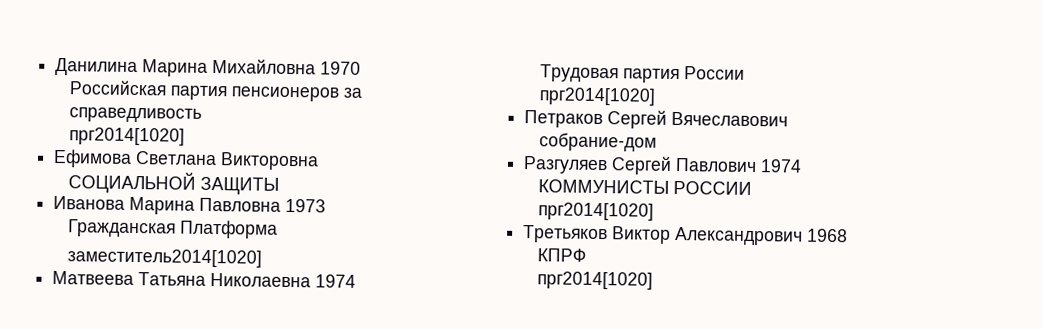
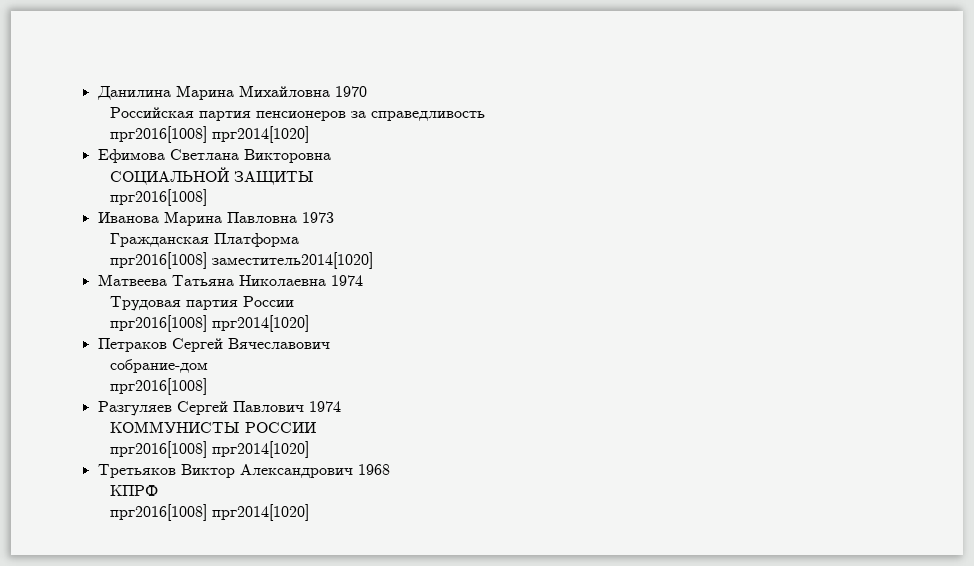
  Российская партия пенсионеров за справедливость
- прг2014[1020]
+ прг2016[1008] прг2014[1020]
  СОЦИАЛЬНОЙ ЗАЩИТЫ
+ прг2016[1008]
- заместитель2014[1020]
+ прг2016[1008] заместитель2014[1020]
  Трудовая партия России
- прг2014[1020]
+ прг2016[1008] прг2014[1020]
  собрание-дом
+ прг2016[1008]
  КОММУНИСТЫ РОССИИ
- прг2014[1020]
+ прг2016[1008] прг2014[1020]
  КПРФ
- прг2014[1020]
+ прг2016[1008] прг2014[1020]

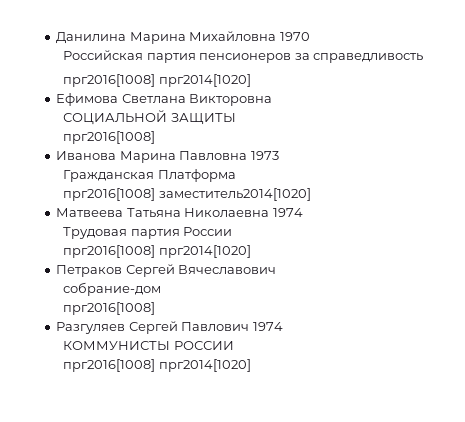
- Третьяков Виктор Александрович 1968
- КПРФ
- прг2016[1008] прг2014[1020]

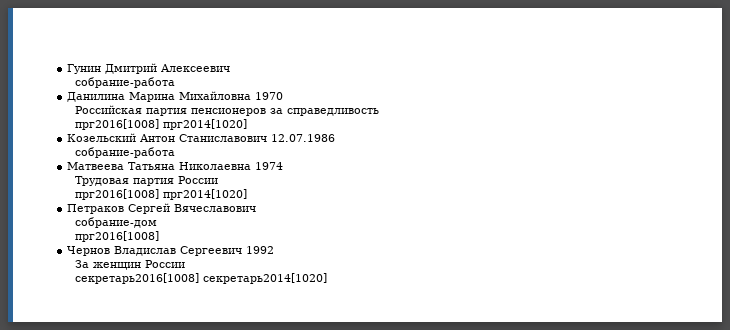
+ Гунин Дмитрий Алексеевич
+ собрание-работа
- Ефимова Светлана Викторовна
- СОЦИАЛЬНОЙ ЗАЩИТЫ
- прг2016[1008]
- Иванова Марина Павловна 1973
- Гражданская Платформа
- прг2016[1008] заместитель2014[1020]
+ Козельский Антон Станиславович 12.07.1986
+ собрание-работа
- Разгуляев Сергей Павлович 1974
- КОММУНИСТЫ РОССИИ
- прг2016[1008] прг2014[1020]
+ Чернов Владислав Сергеевич 1992
+ За женщин России
+ секретарь2016[1008] секретарь2014[1020]

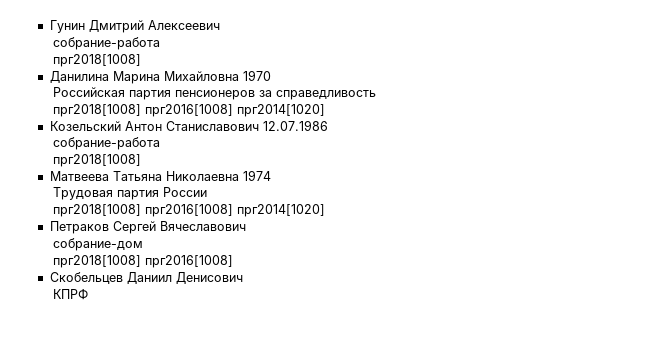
  Гунин Дмитрий Алексеевич
  собрание-работа
+ прг2018[1008]
  Российская партия пенсионеров за справедливость
- прг2016[1008] прг2014[1020]
+ прг2018[1008] прг2016[1008] прг2014[1020]
  Козельский Антон Станиславович 12.07.1986
  собрание-работа
+ прг2018[1008]
  Трудовая партия России
- прг2016[1008] прг2014[1020]
+ прг2018[1008] прг2016[1008] прг2014[1020]
  собрание-дом
- прг2016[1008]
+ прг2018[1008] прг2016[1008]
- Чернов Владислав Сергеевич 1992
- За женщин России
- секретарь2016[1008] секретарь2014[1020]
+ Скобельцев Даниил Денисович
+ КПРФ

